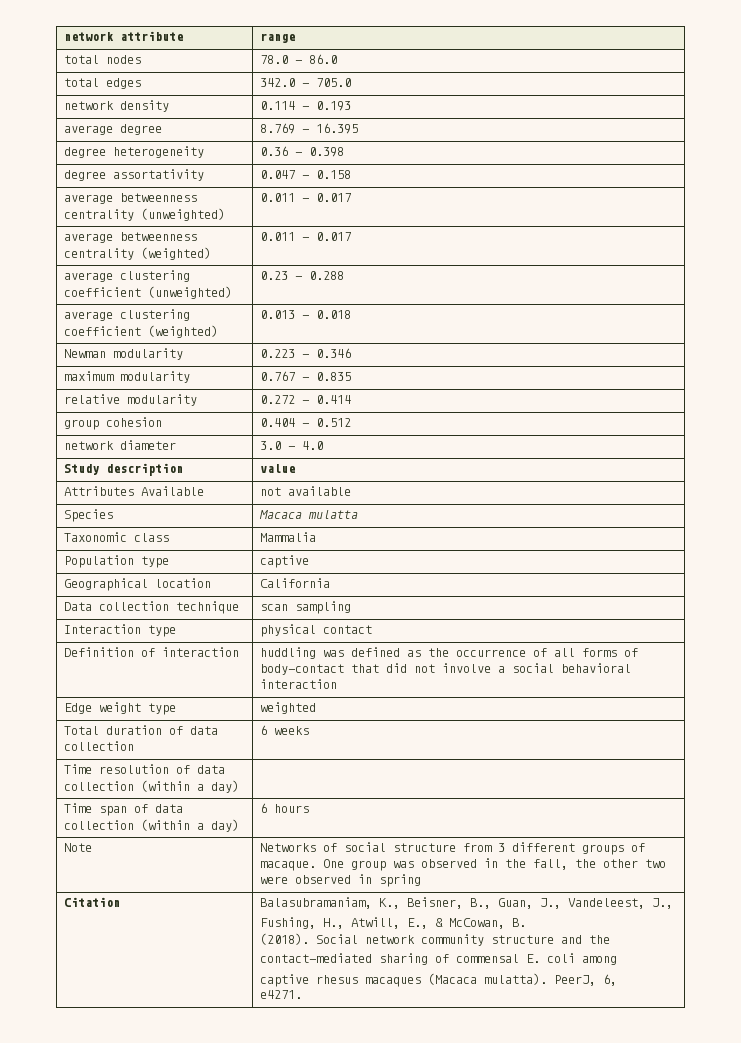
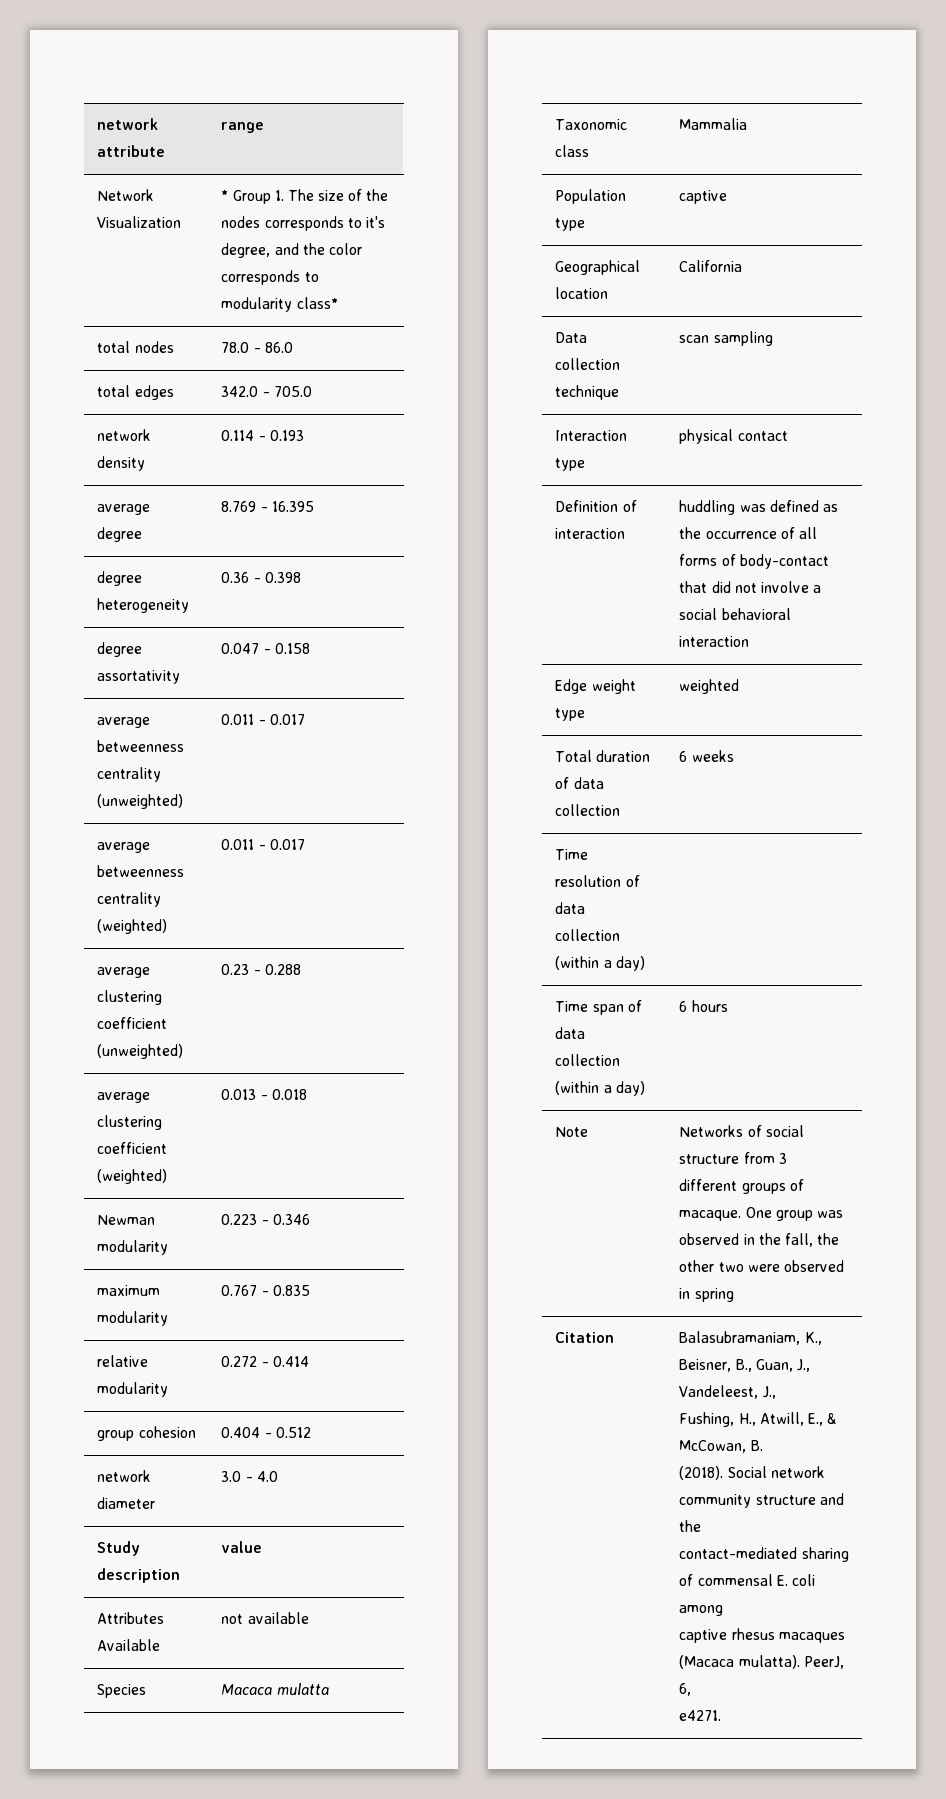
+ Network Visualization | * Group 1. The size of the nodes corresponds to it's degree, and the color corresponds to modularity class*

